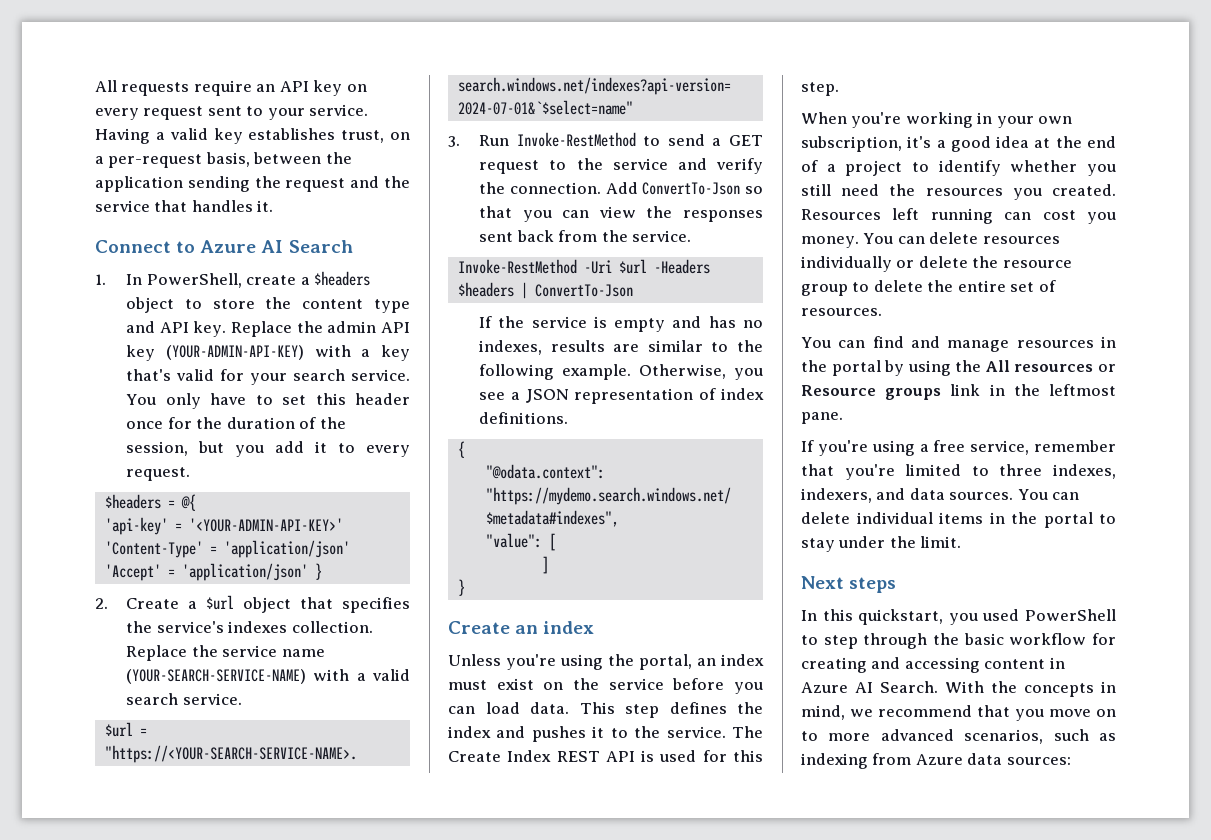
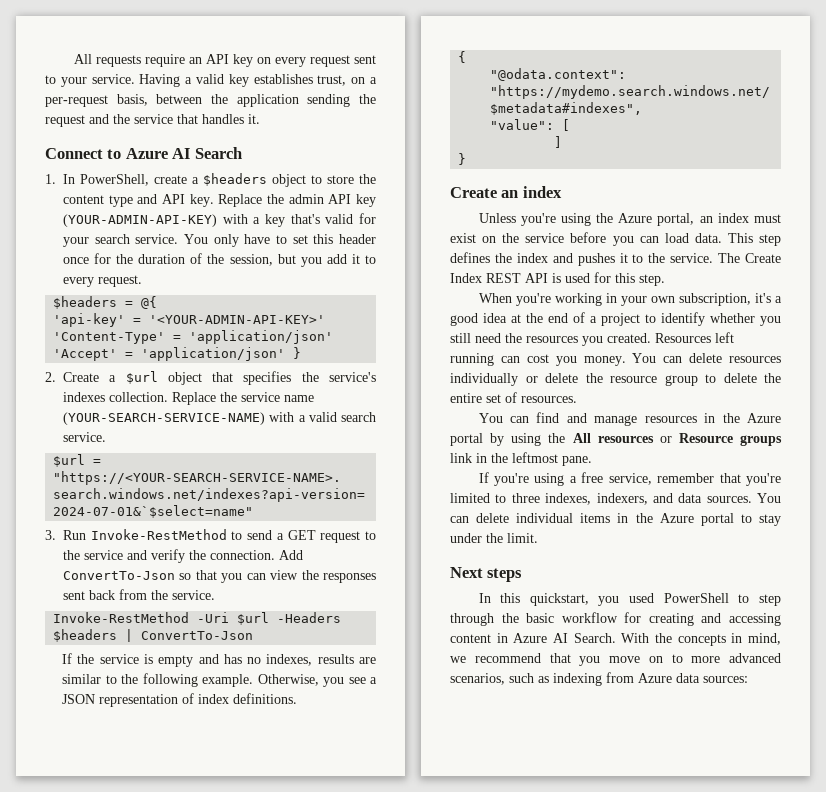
- Unless you're using the portal, an index must exist on the service before you can load data.
+ Unless you're using the Azure portal, an index must exist on the service before you can load data.
- You can find and manage resources in the portal by using the All resources or Resource groups link in the leftmost pane.
+ You can find and manage resources in the Azure portal by using the All resources or Resource groups link in the leftmost pane.
- You can delete individual items in the portal to stay under the limit.
+ You can delete individual items in the Azure portal to stay under the limit.

